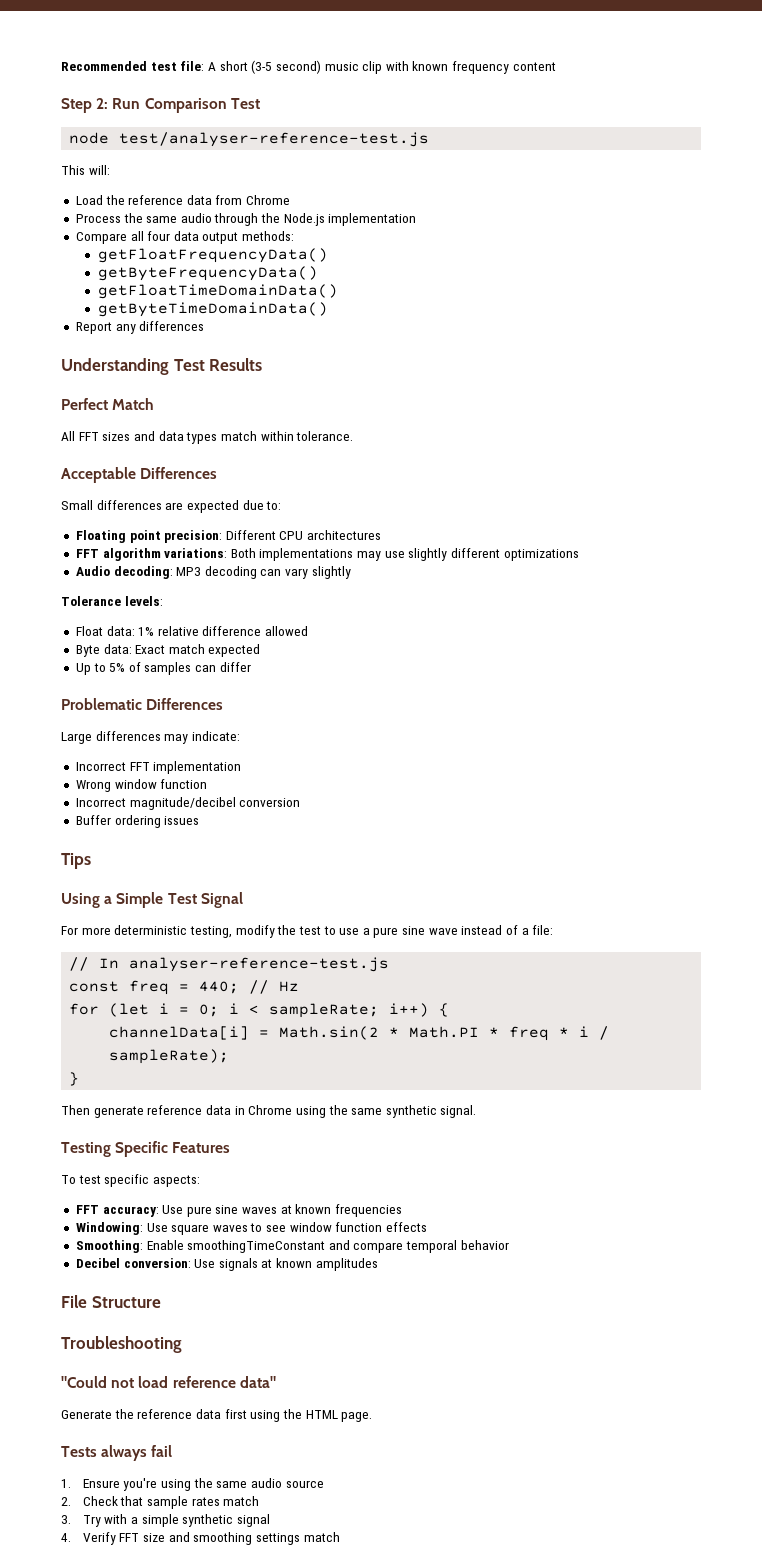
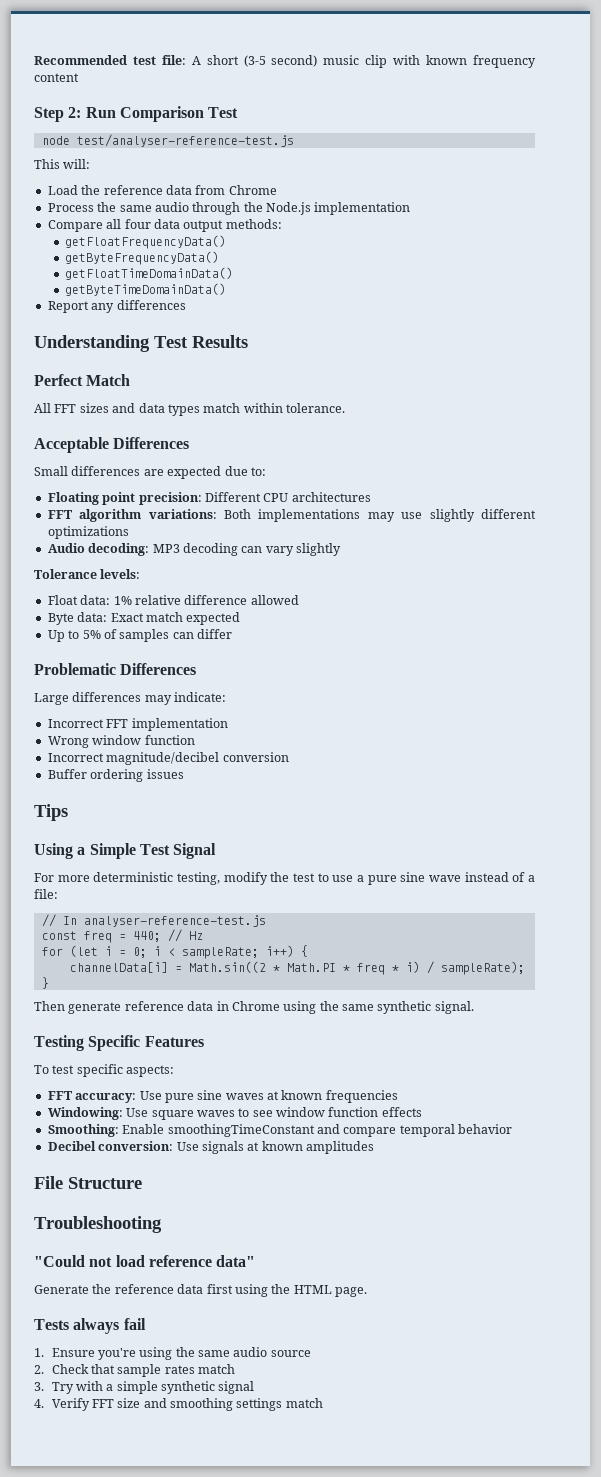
- channelData[i] = Math.sin(2 * Math.PI * freq * i / sampleRate);
+ channelData[i] = Math.sin((2 * Math.PI * freq * i) / sampleRate);

